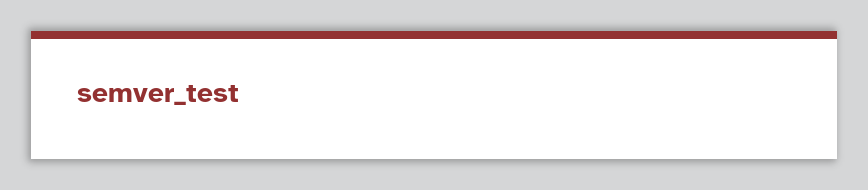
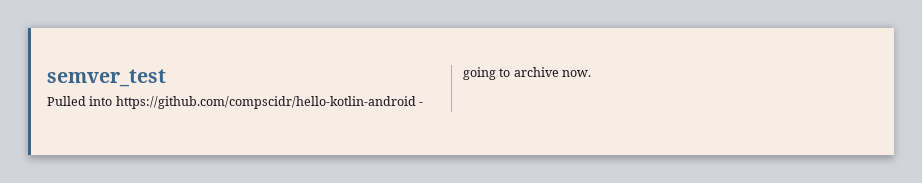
+ Pulled into https://github.com/compscidr/hello-kotlin-android - going to archive now.

